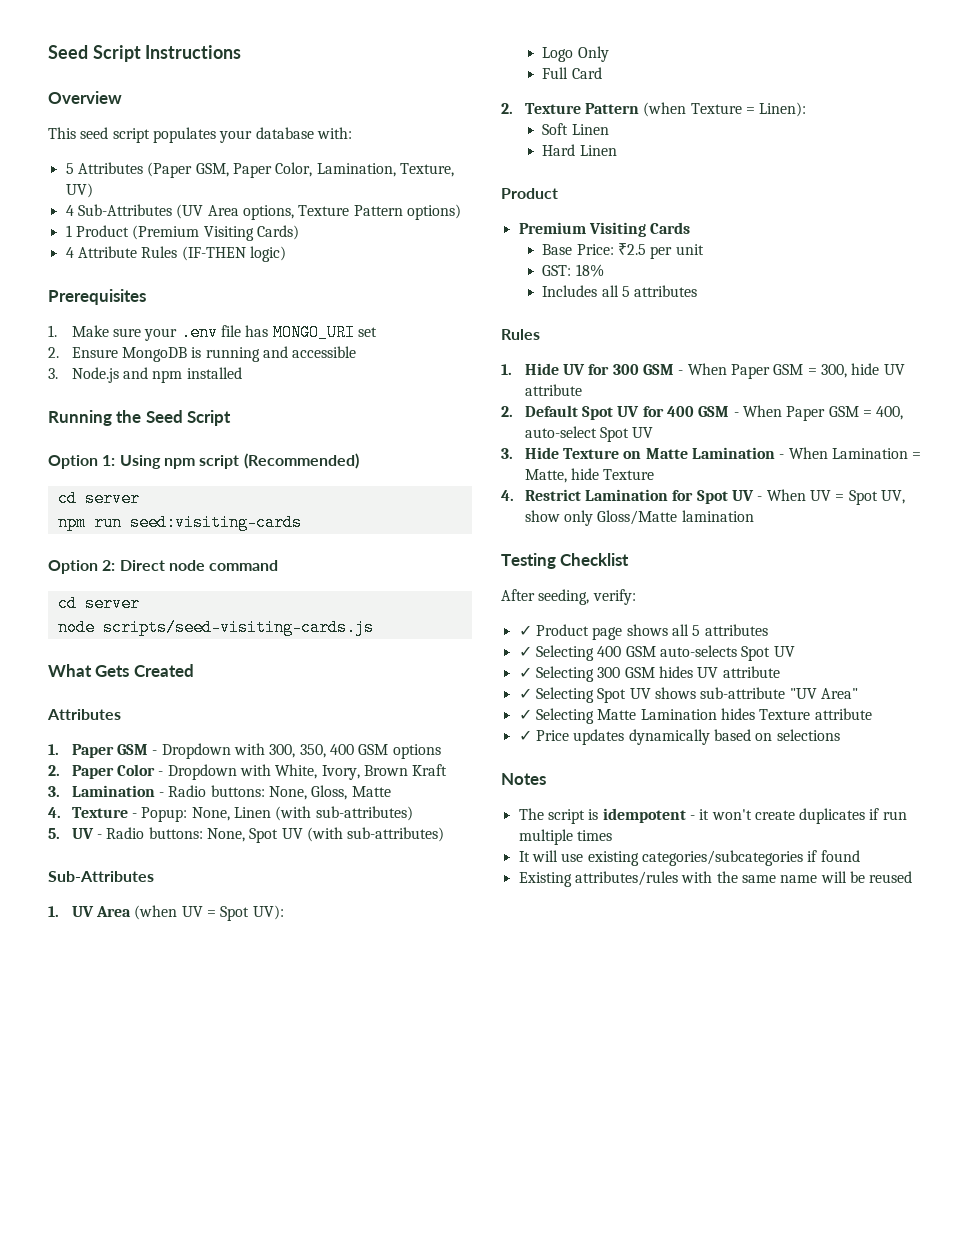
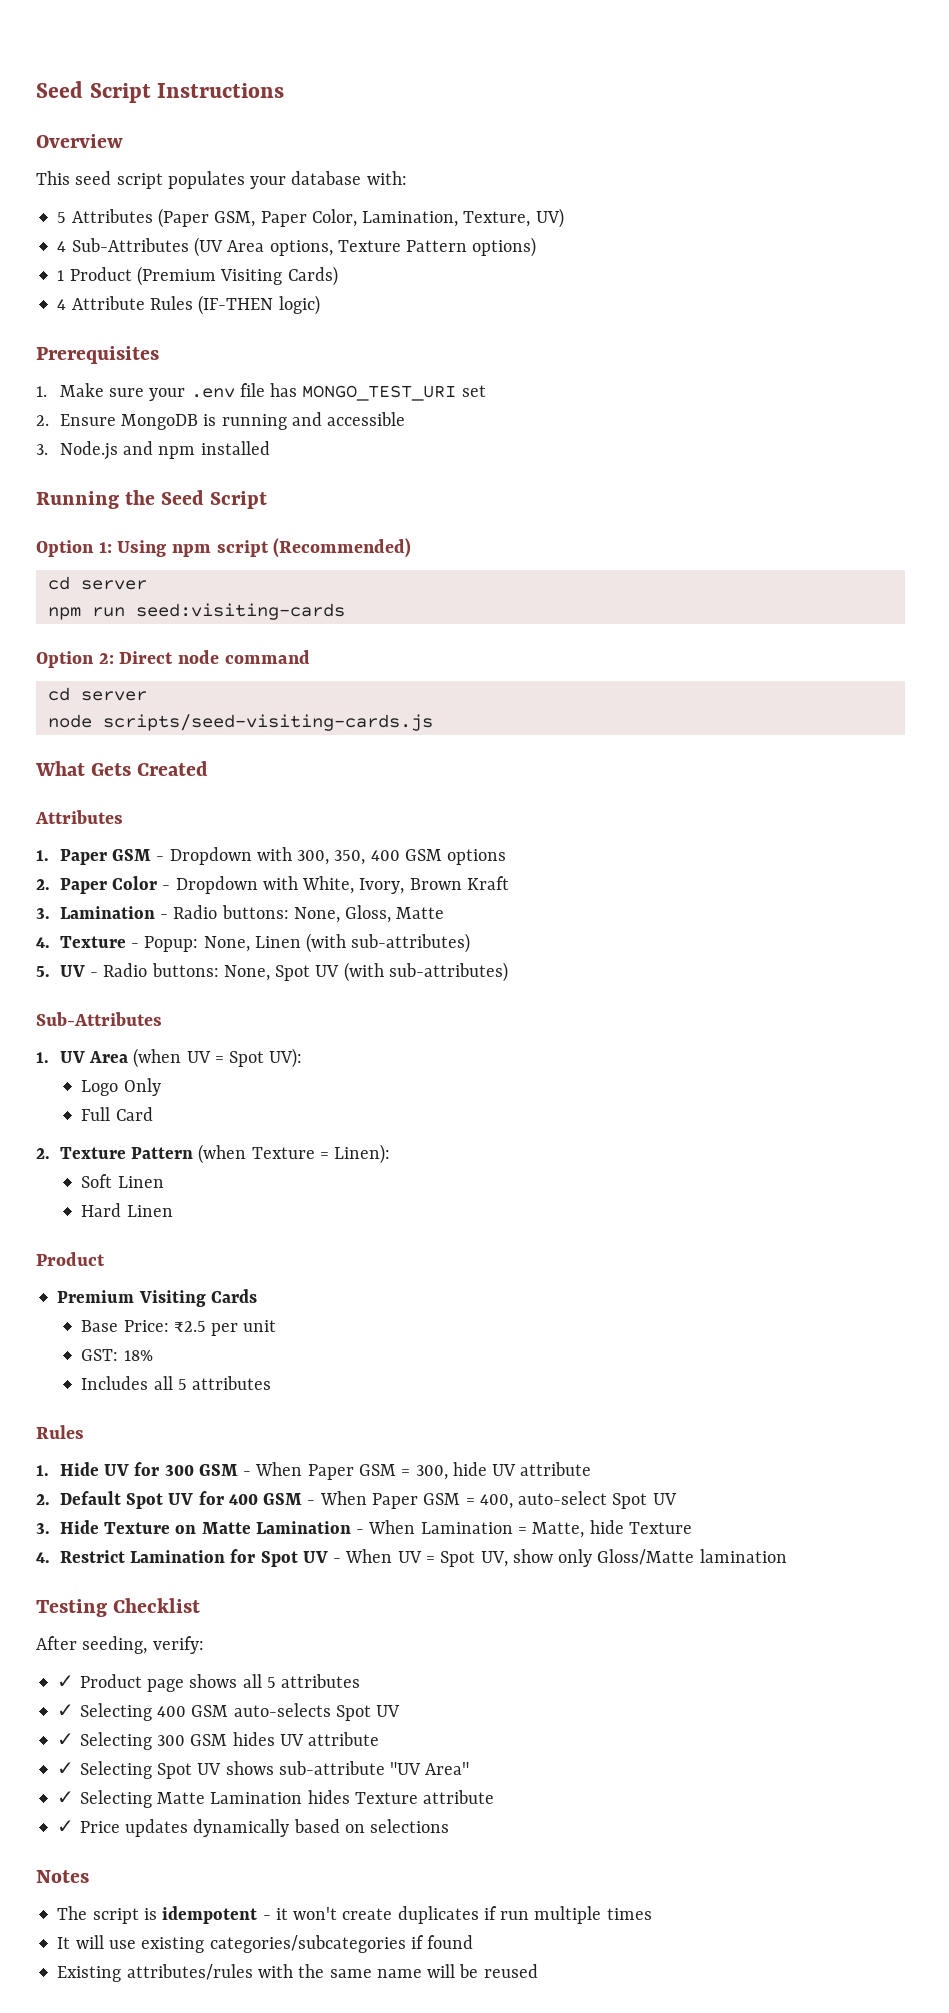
- 1. Make sure your .env file has MONGO_URI set
+ 1. Make sure your .env file has MONGO_TEST_URI set

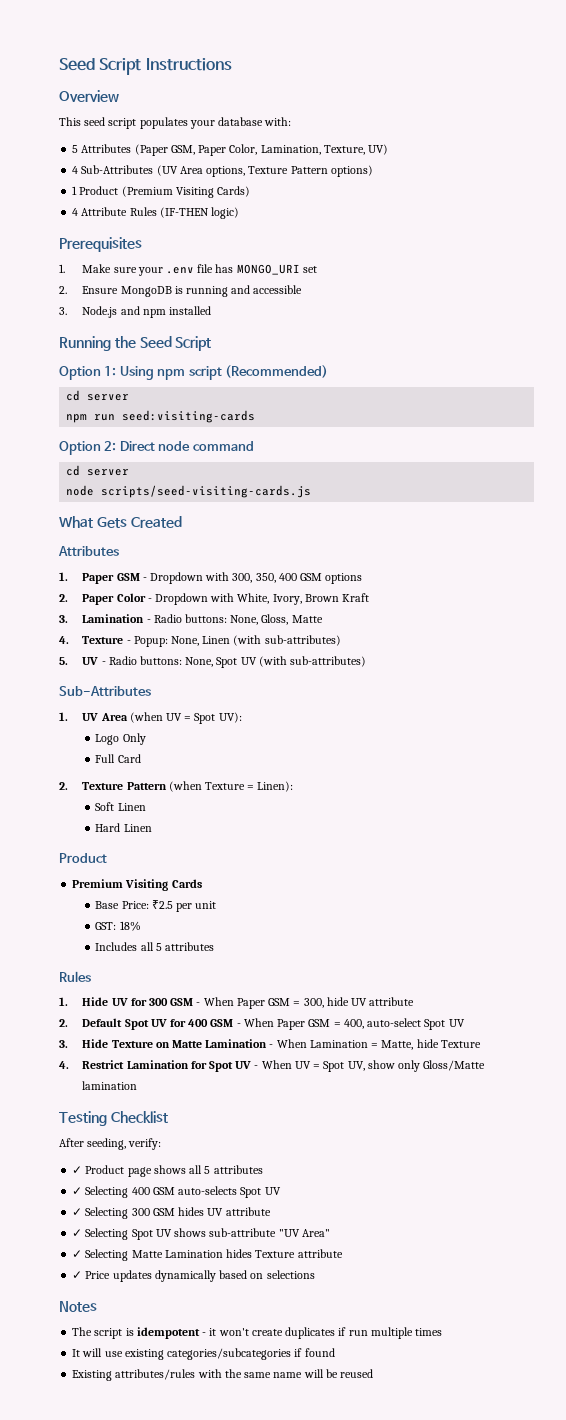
- 1. Make sure your .env file has MONGO_TEST_URI set
+ 1. Make sure your .env file has MONGO_URI set

